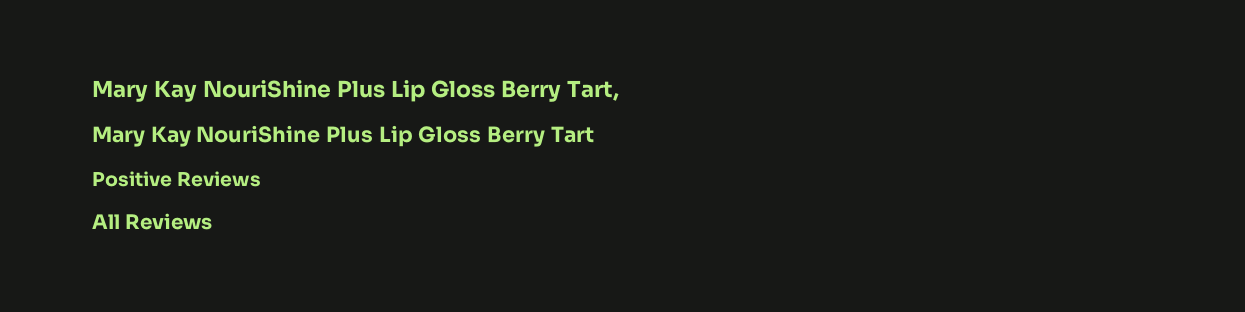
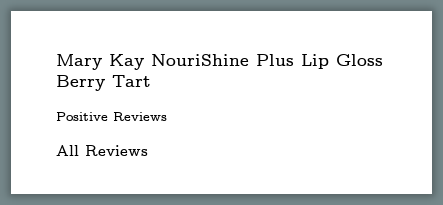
- Mary Kay NouriShine Plus Lip Gloss Berry Tart,

